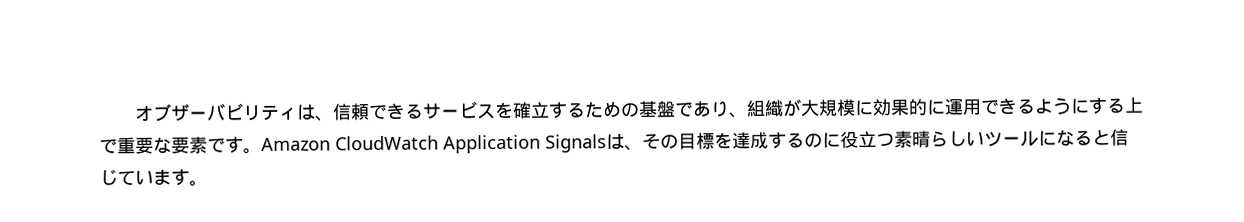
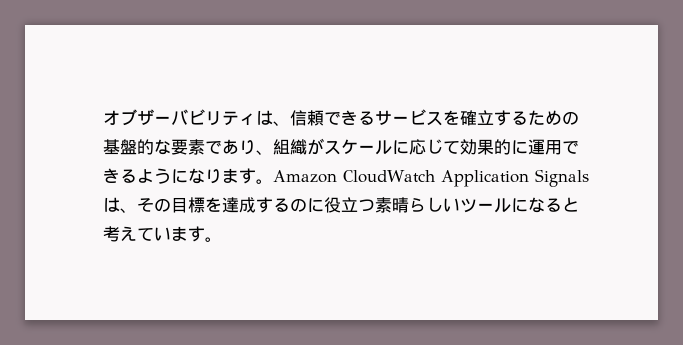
- オブザーバビリティは、信頼できるサービスを確立するための基盤であり、組織が大規模に効果的に運用できるようにする上で重要な要素です。
+ オブザーバビリティは、信頼できるサービスを確立するための基盤的な要素であり、組織がスケールに応じて効果的に運用できるようになります。
- Amazon CloudWatch Application Signalsは、その目標を達成するのに役立つ素晴らしいツールになると信じています。
+ Amazon CloudWatch Application Signalsは、その目標を達成するのに役立つ素晴らしいツールになると考えています。

